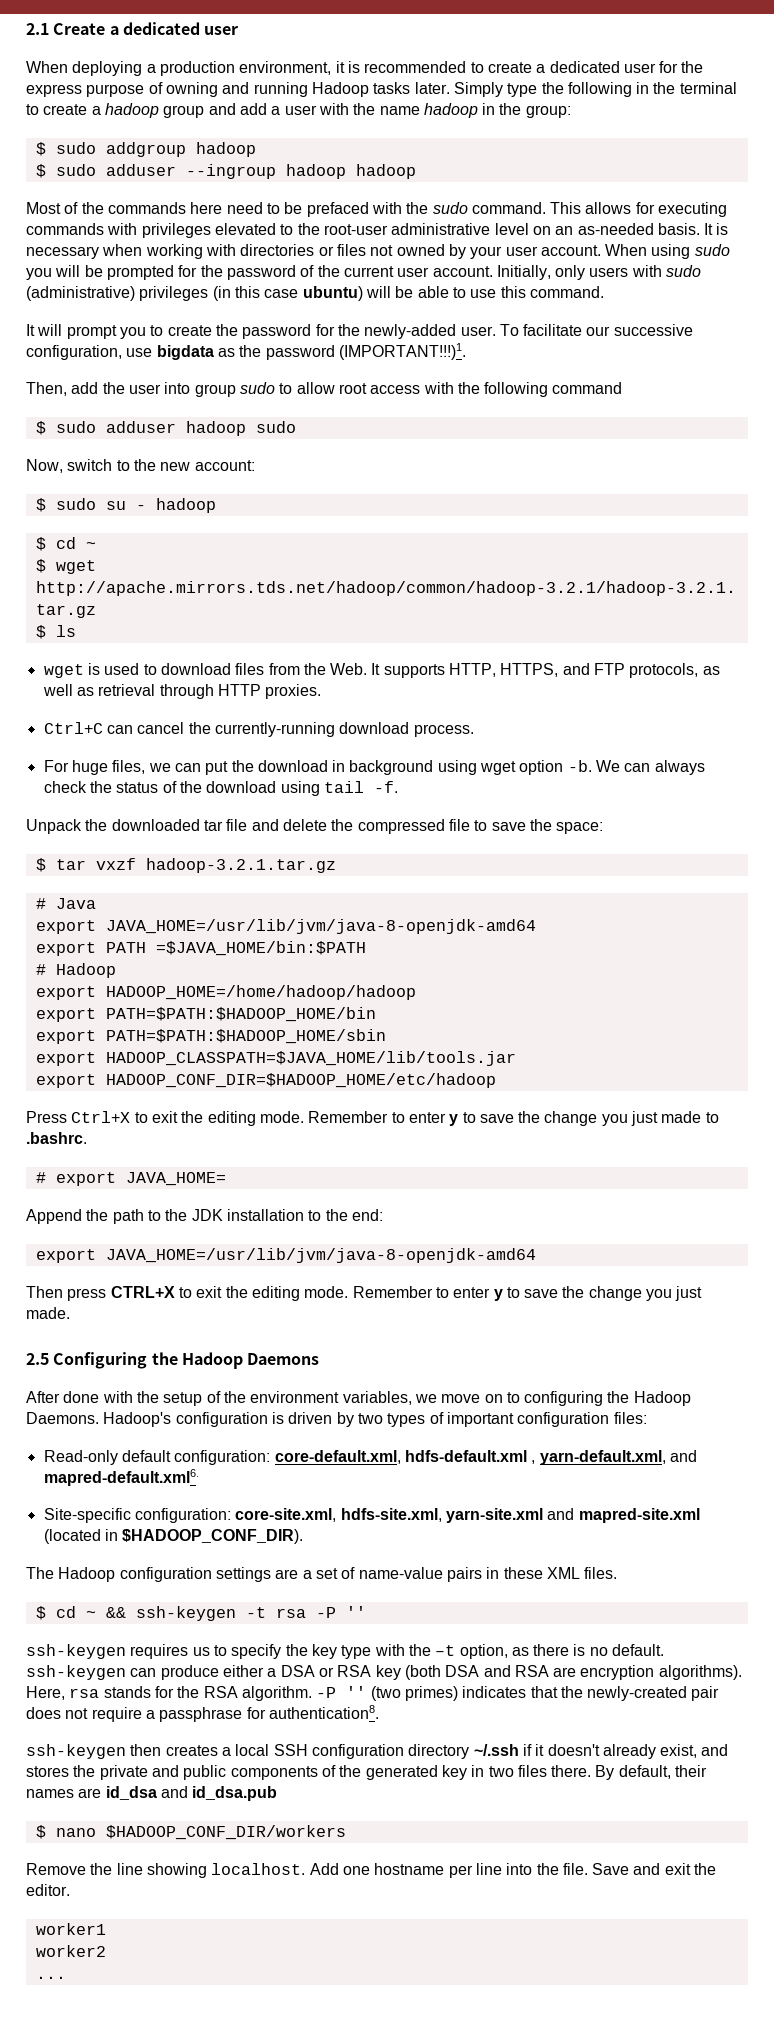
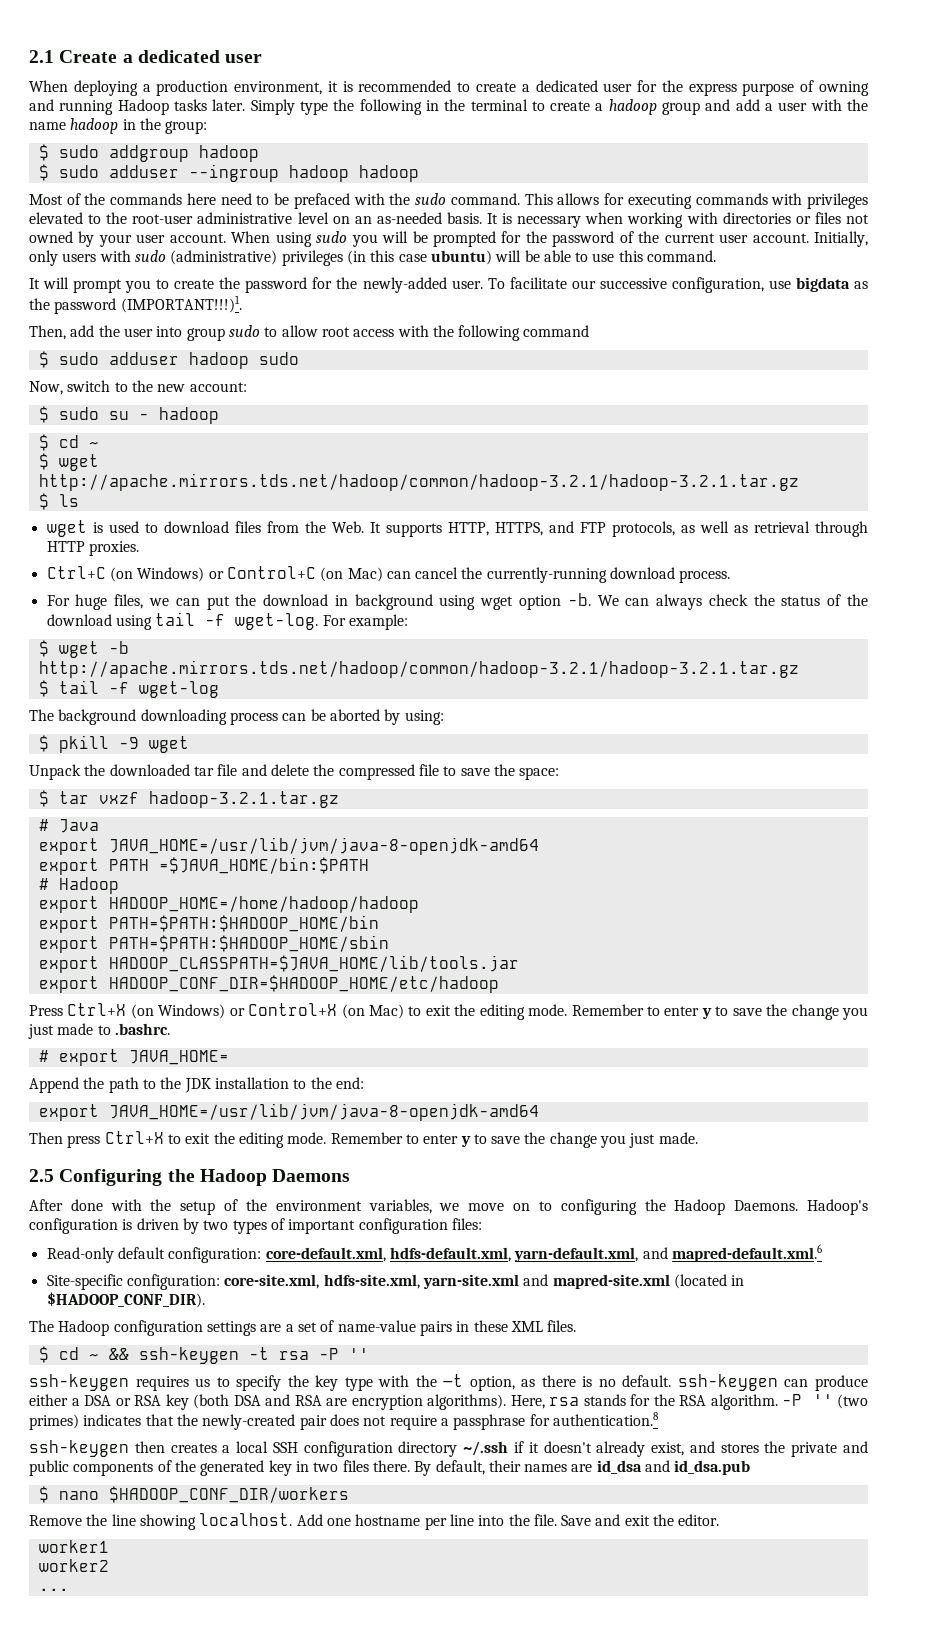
- Ctrl+C can cancel the currently-running download process.
+ Ctrl+C (on Windows) or Control+C (on Mac) can cancel the currently-running download process.
- We can always check the status of the download using tail -f.
+ We can always check the status of the download using tail -f wget-log. For example:
+ $ wget -b http://apache.mirrors.tds.net/hadoop/common/hadoop-3.2.1/hadoop-3.2.1.tar.gz
+ $ tail -f wget-log
+ The background downloading process can be aborted by using:
+ $ pkill -9 wget
- Press Ctrl+X to exit the editing mode.
+ Press Ctrl+X (on Windows) or Control+X (on Mac) to exit the editing mode.
- Then press CTRL+X to exit the editing mode.
+ Then press Ctrl+X to exit the editing mode.
- Read-only default configuration: core-default.xml, hdfs-default.xml , yarn-default.xml, and mapred-default.xml6.
+ Read-only default configuration: core-default.xml, hdfs-default.xml, yarn-default.xml, and mapred-default.xml.6
- -P '' (two primes) indicates that the newly-created pair does not require a passphrase for authentication8.
+ -P '' (two primes) indicates that the newly-created pair does not require a passphrase for authentication.8

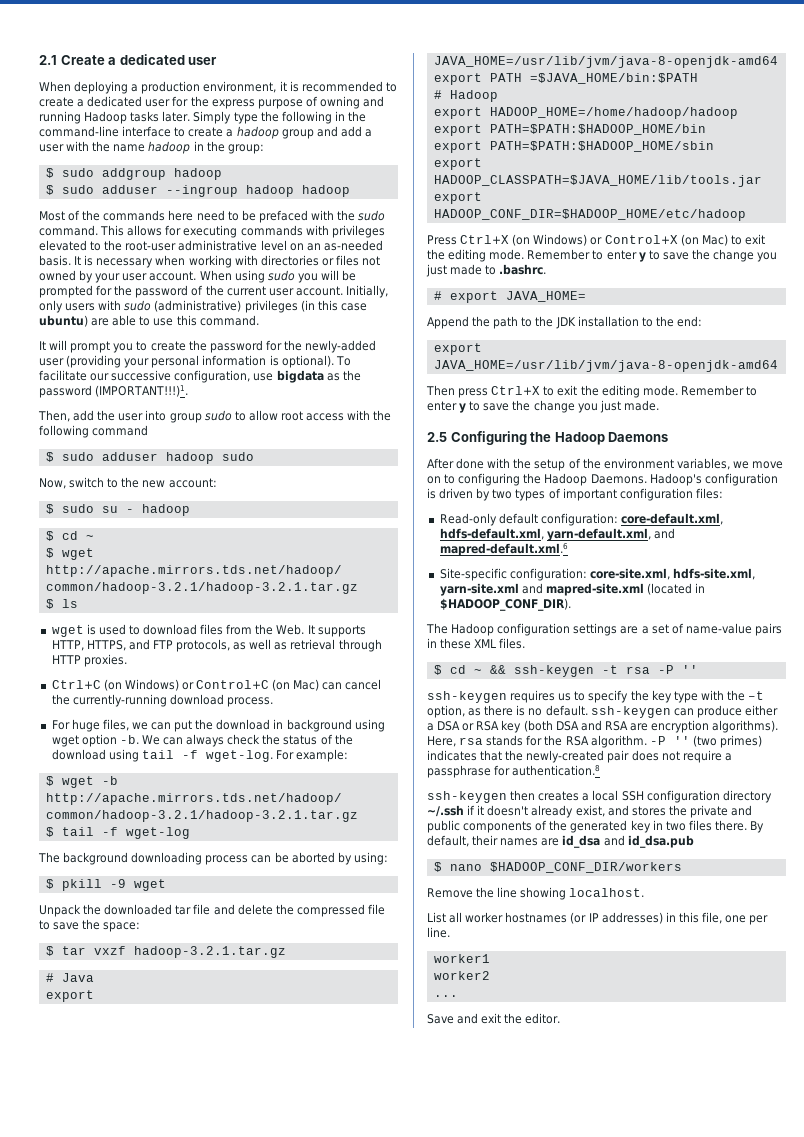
- Simply type the following in the terminal to create a hadoop group and add a user with the name hadoop in the group:
+ Simply type the following in the command-line interface to create a hadoop group and add a user with the name hadoop in the group:
- Initially, only users with sudo (administrative) privileges (in this case ubuntu) will be able to use this command.
+ Initially, only users with sudo (administrative) privileges (in this case ubuntu) are able to use this command.
- It will prompt you to create the password for the newly-added user.
+ It will prompt you to create the password for the newly-added user (providing your personal information is optional).
- Remove the line showing localhost. Add one hostname per line into the file. Save and exit the editor.
+ Remove the line showing localhost.
+ List all worker hostnames (or IP addresses) in this file, one per line.
  worker1
  worker2
  ...
+ Save and exit the editor.

